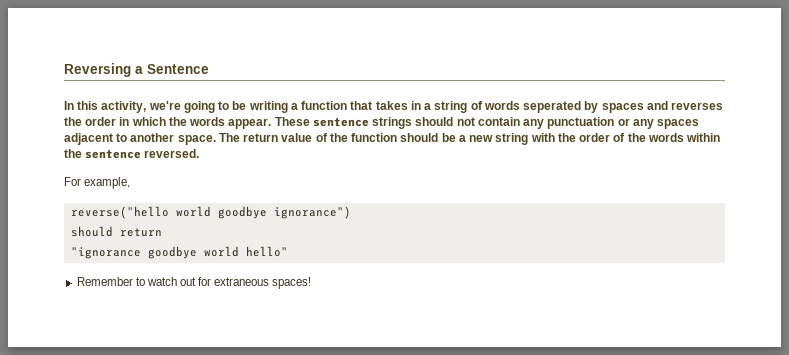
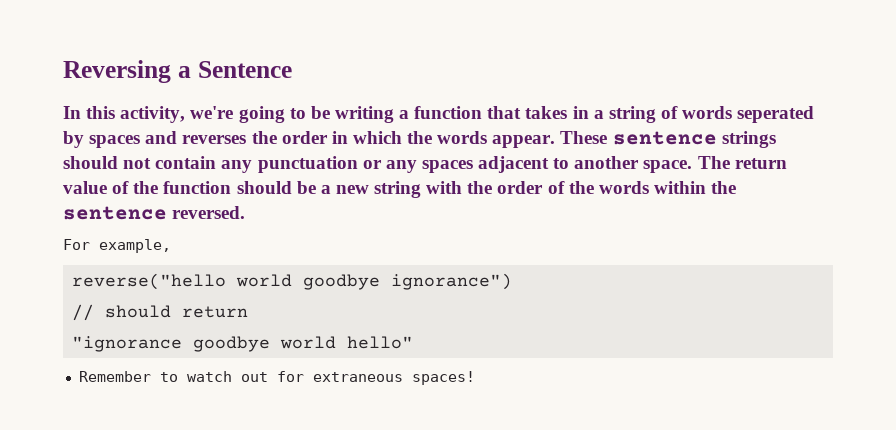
- should return
+ // should return

